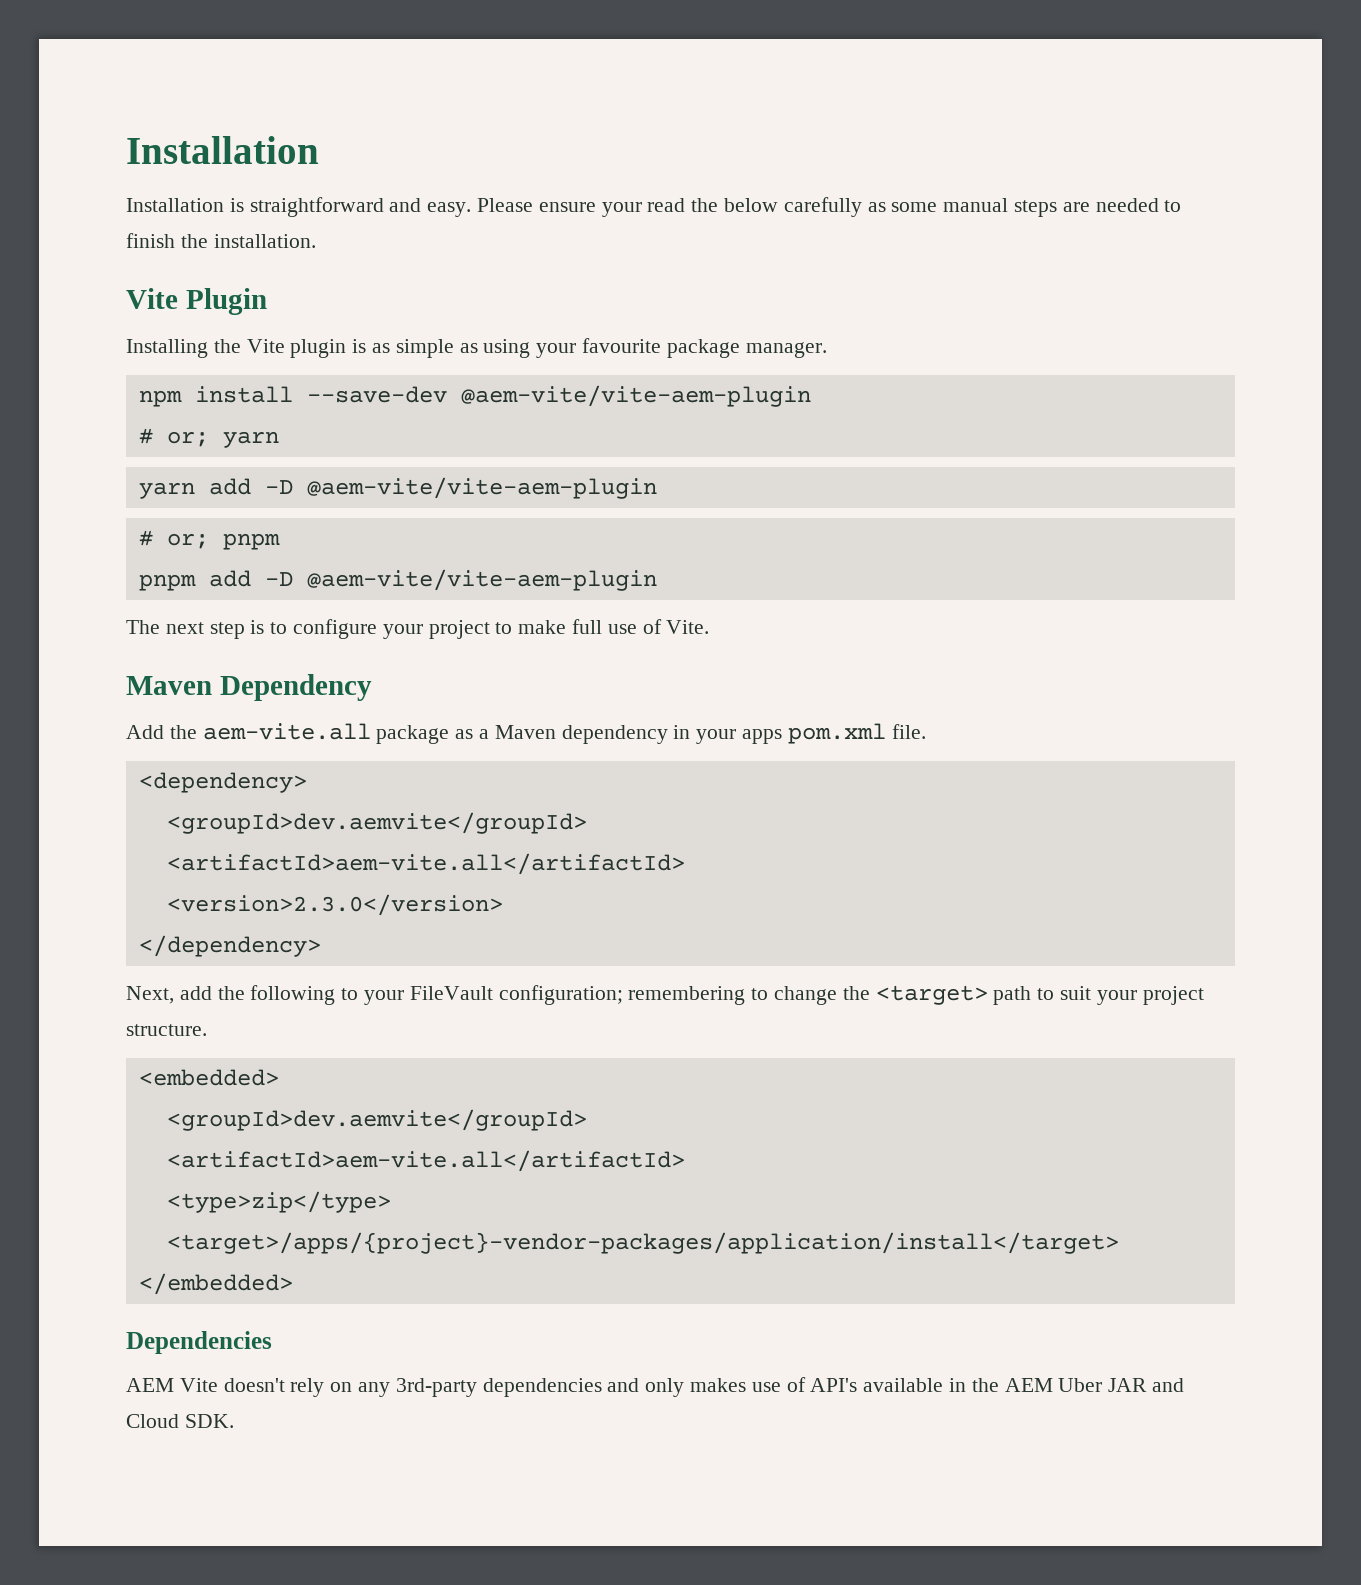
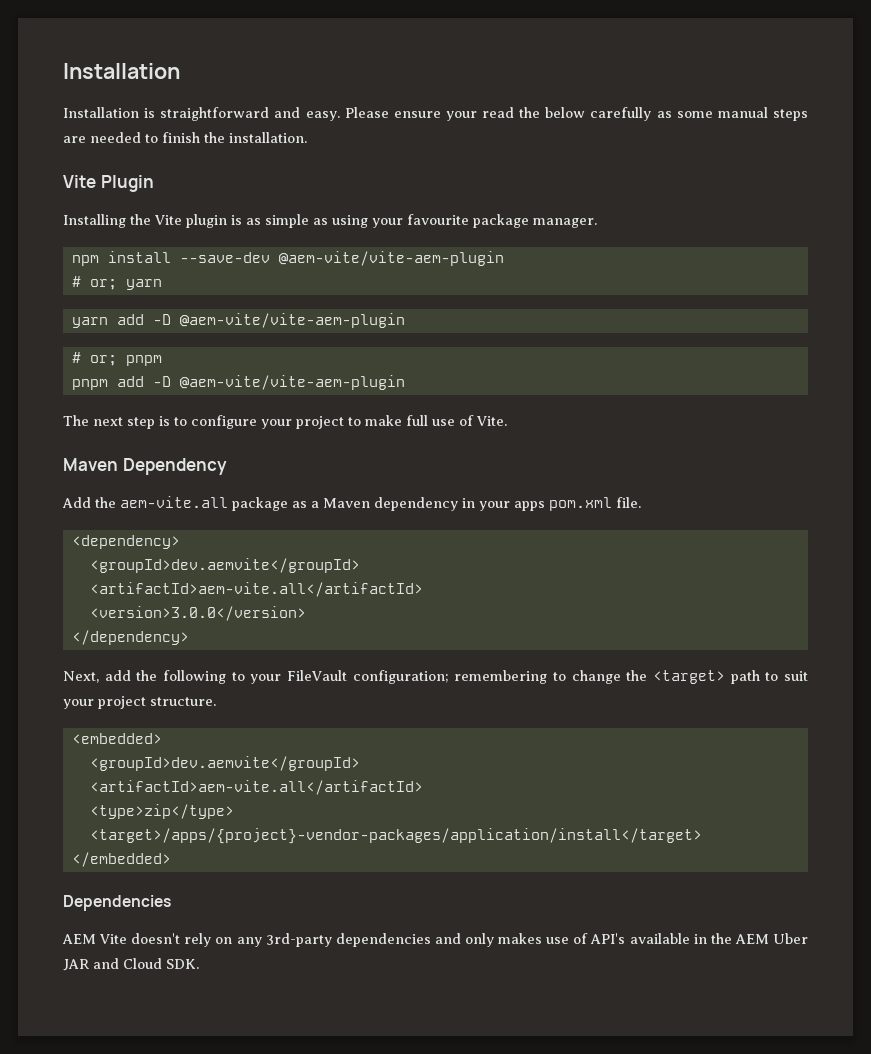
- <version>2.3.0</version>
+ <version>3.0.0</version>

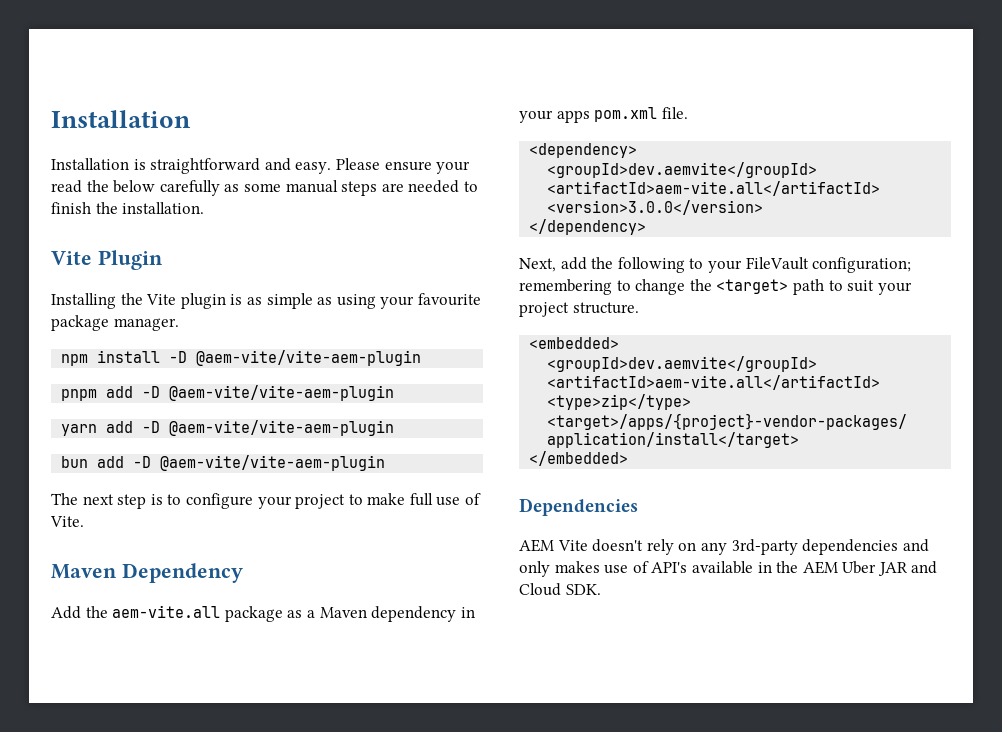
- npm install --save-dev @aem-vite/vite-aem-plugin
- # or; yarn
+ npm install -D @aem-vite/vite-aem-plugin
+ pnpm add -D @aem-vite/vite-aem-plugin
- # or; pnpm
- pnpm add -D @aem-vite/vite-aem-plugin
+ bun add -D @aem-vite/vite-aem-plugin

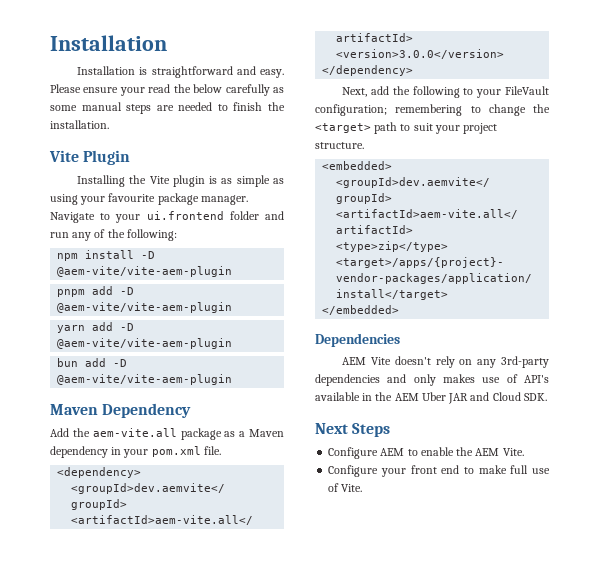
+ Navigate to your ui.frontend folder and run any of the following:
- The next step is to configure your project to make full use of Vite.
- Add the aem-vite.all package as a Maven dependency in your apps pom.xml file.
+ Add the aem-vite.all package as a Maven dependency in your pom.xml file.
+ Next Steps
+ Configure AEM to enable the AEM Vite.
+ Configure your front end to make full use of Vite.

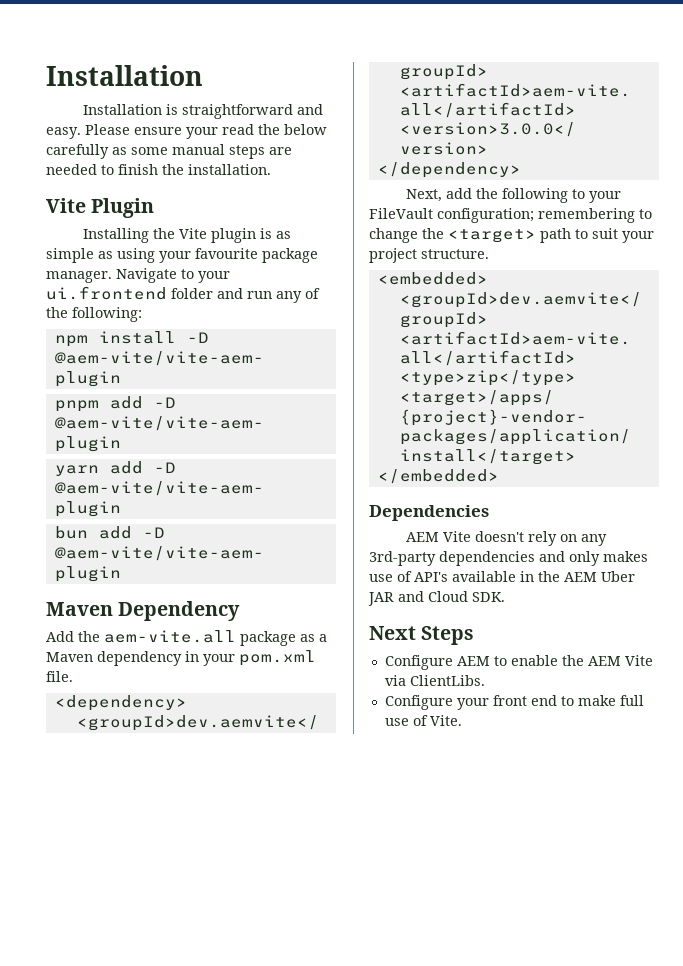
- Configure AEM to enable the AEM Vite.
+ Configure AEM to enable the AEM Vite via ClientLibs.

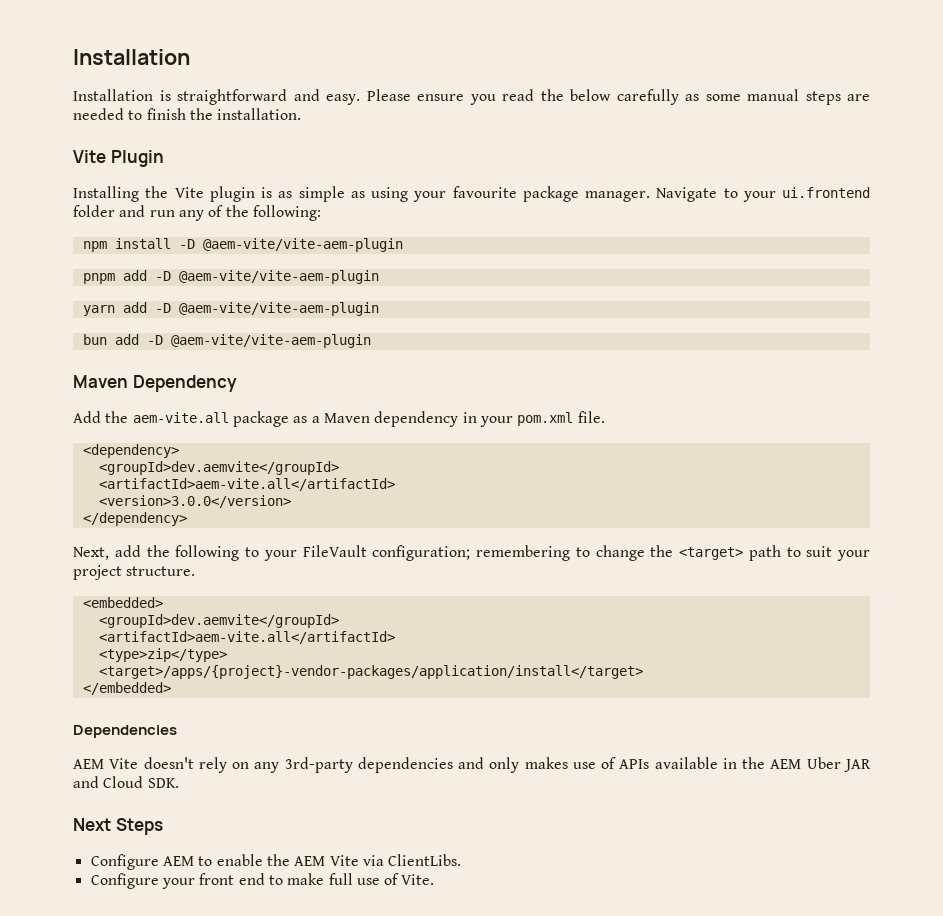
- Please ensure your read the below carefully as some manual steps are needed to finish the installation.
+ Please ensure you read the below carefully as some manual steps are needed to finish the installation.
- AEM Vite doesn't rely on any 3rd-party dependencies and only makes use of API's available in the AEM Uber JAR and Cloud SDK.
+ AEM Vite doesn't rely on any 3rd-party dependencies and only makes use of APIs available in the AEM Uber JAR and Cloud SDK.

